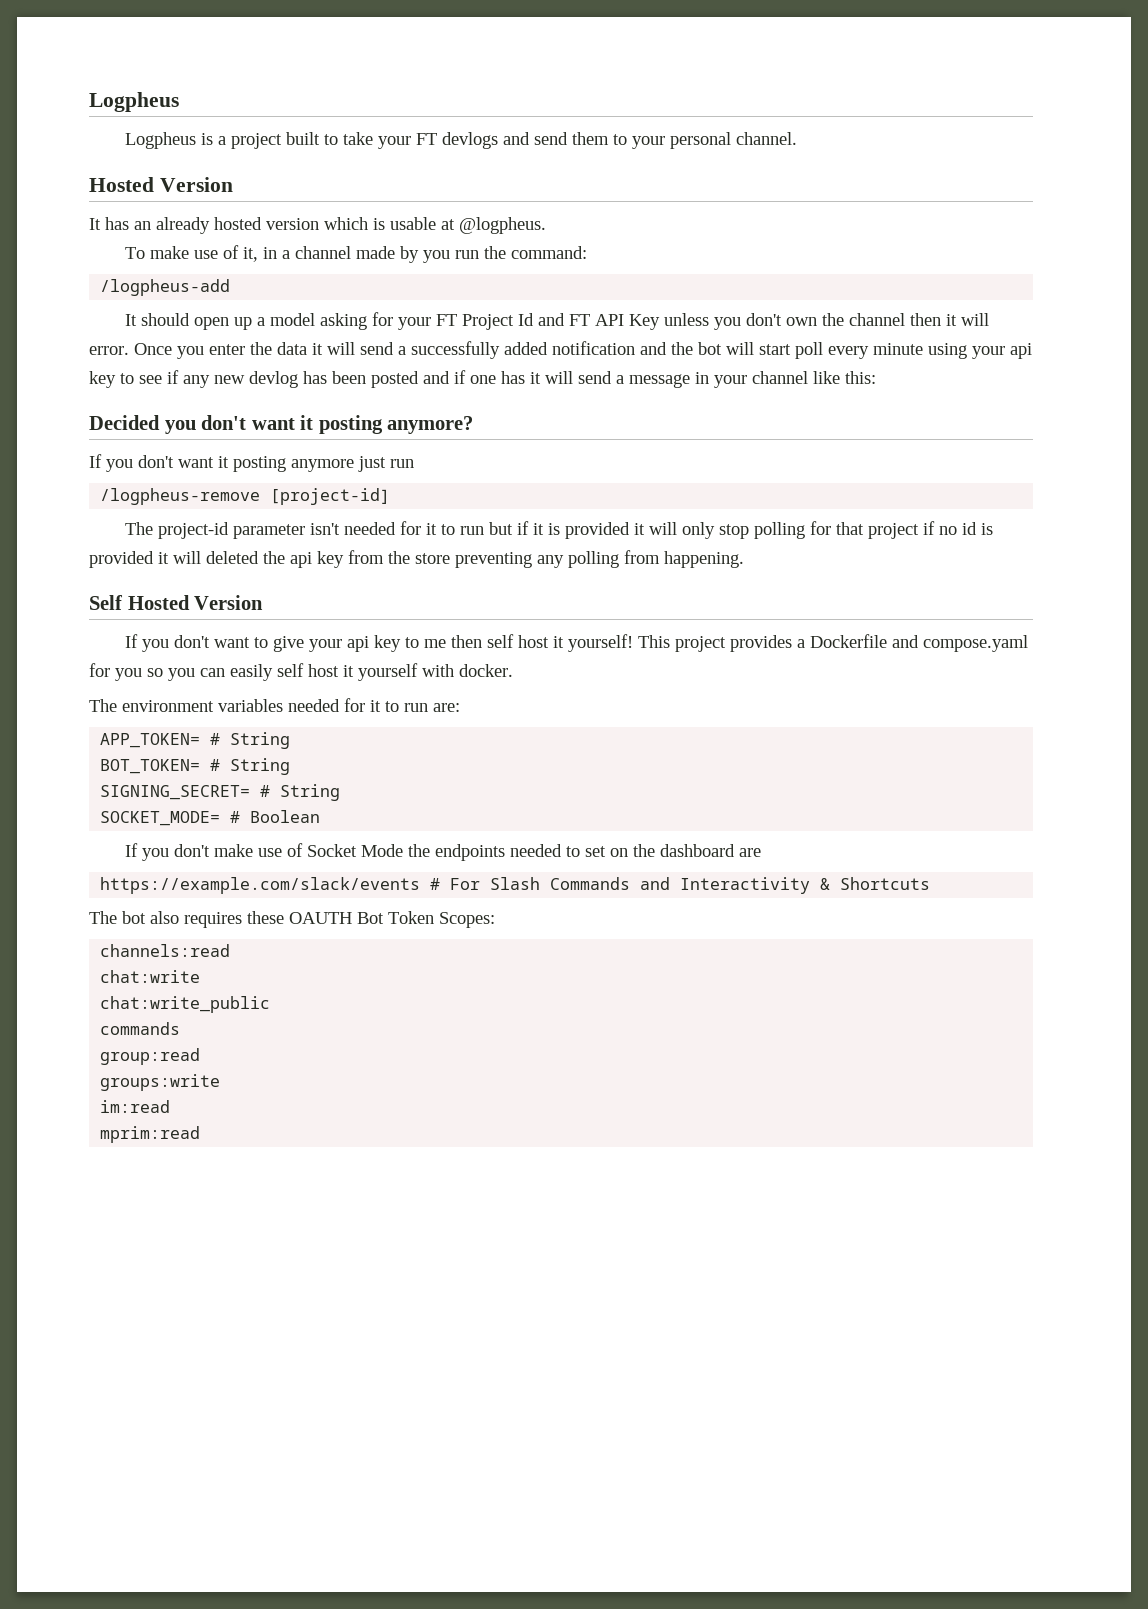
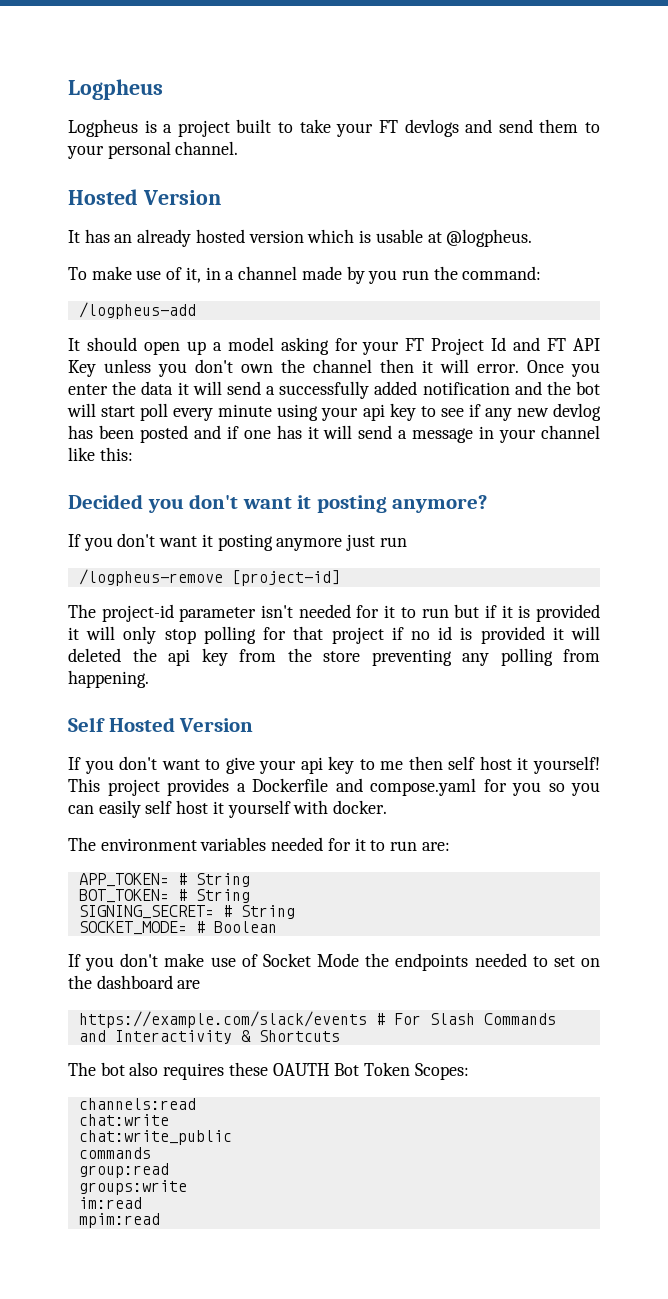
- mprim:read
+ mpim:read

